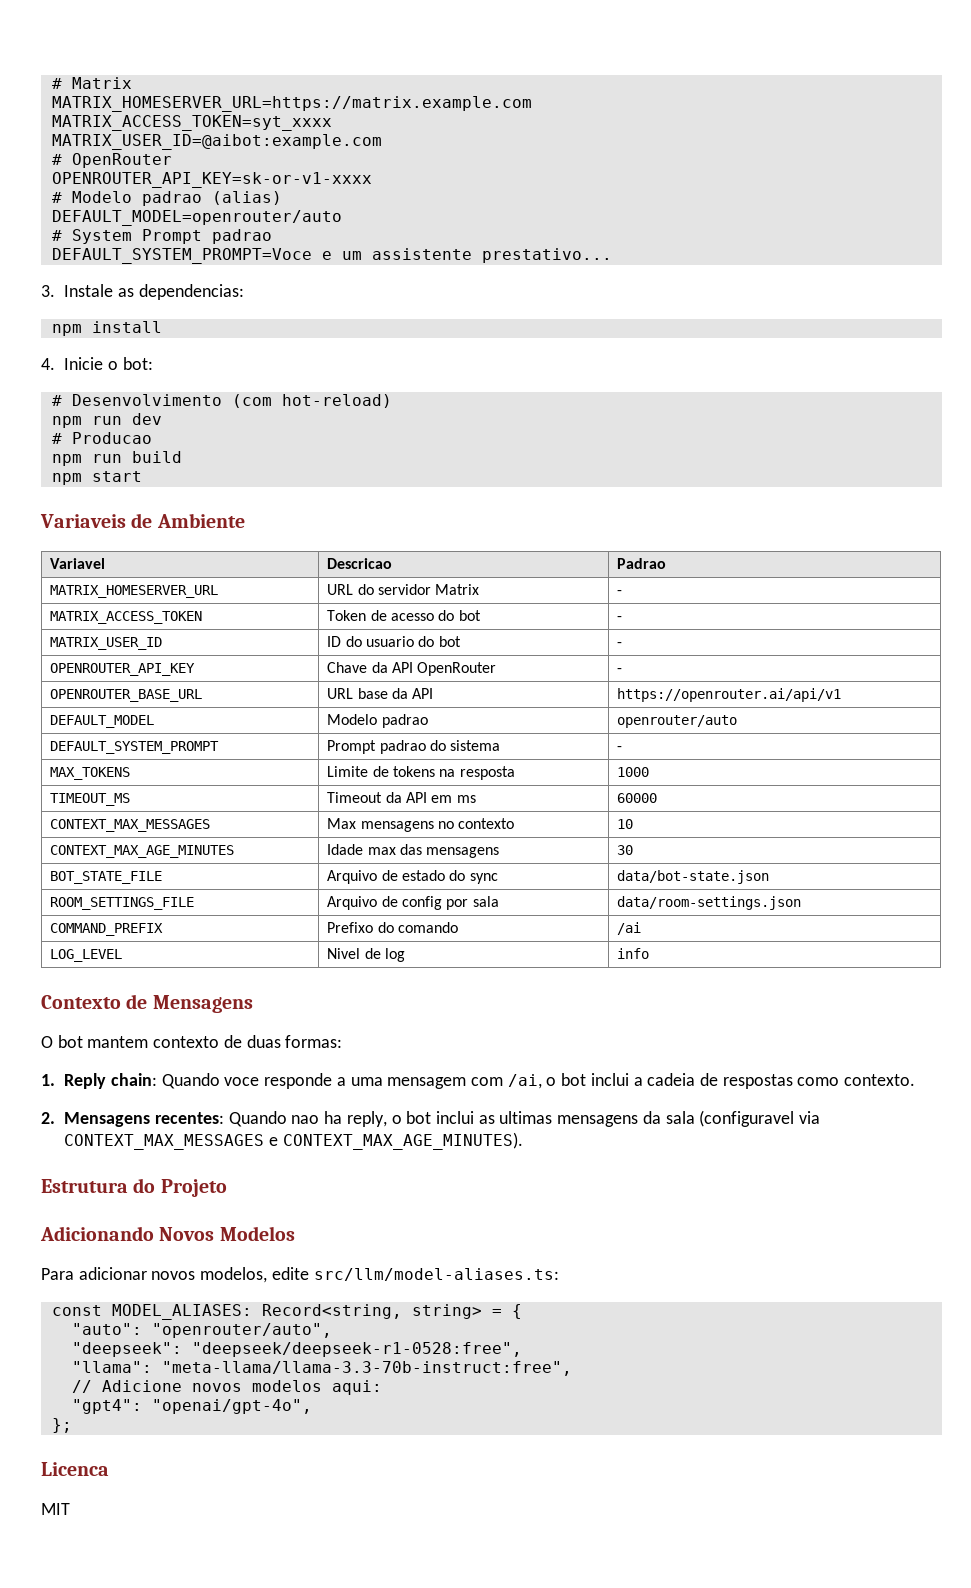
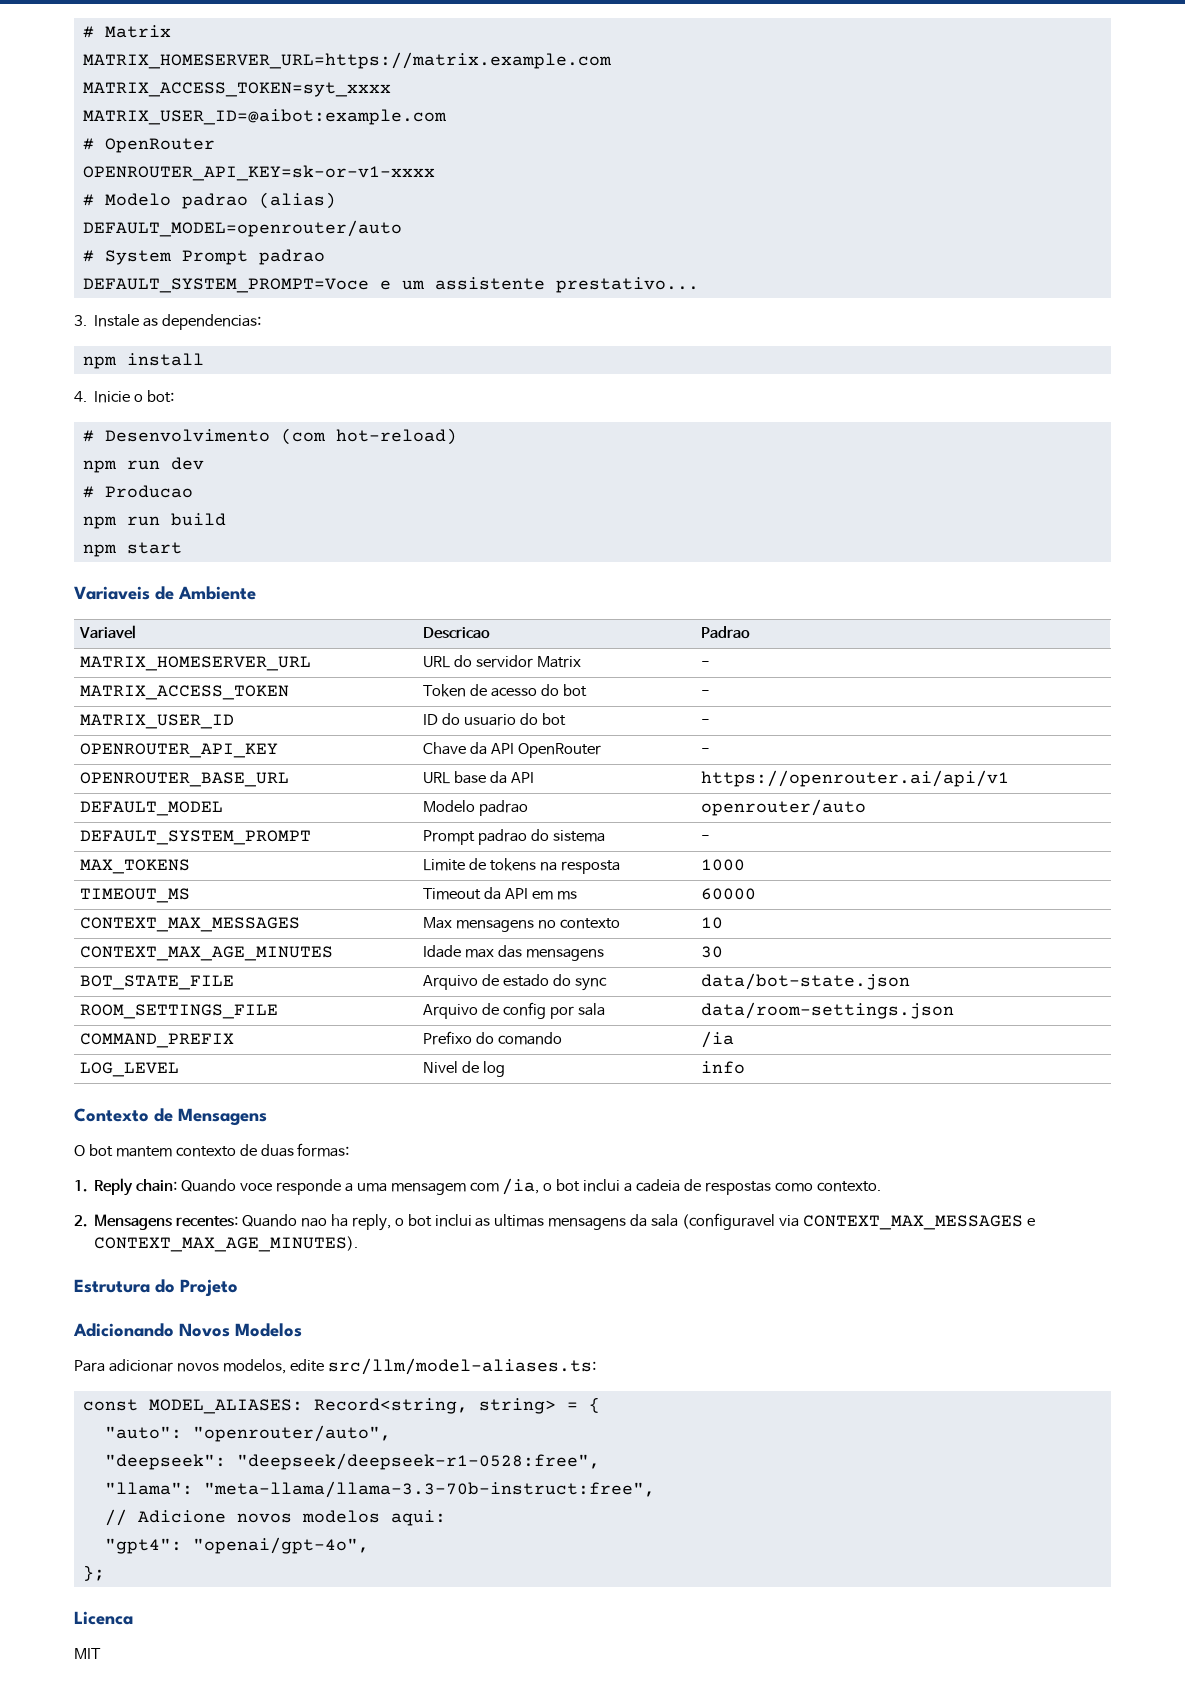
- COMMAND_PREFIX | Prefixo do comando | /ai
+ COMMAND_PREFIX | Prefixo do comando | /ia
- 1. Reply chain: Quando voce responde a uma mensagem com /ai, o bot inclui a cadeia de respostas como contexto.
+ 1. Reply chain: Quando voce responde a uma mensagem com /ia, o bot inclui a cadeia de respostas como contexto.

